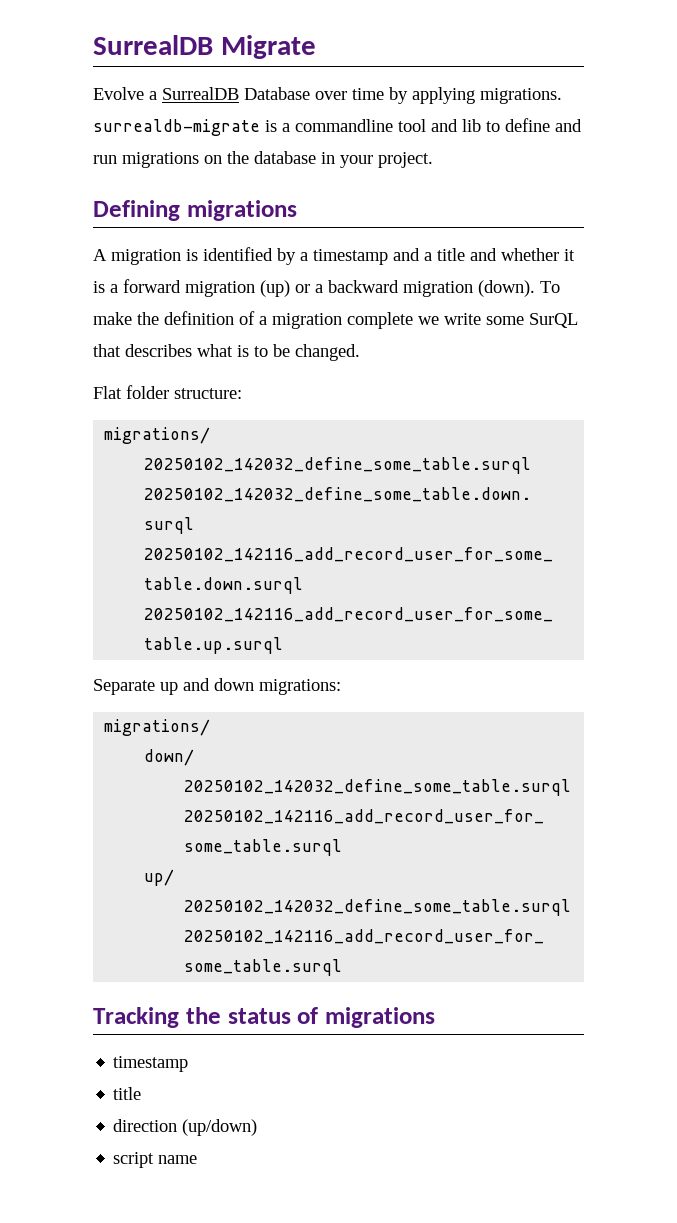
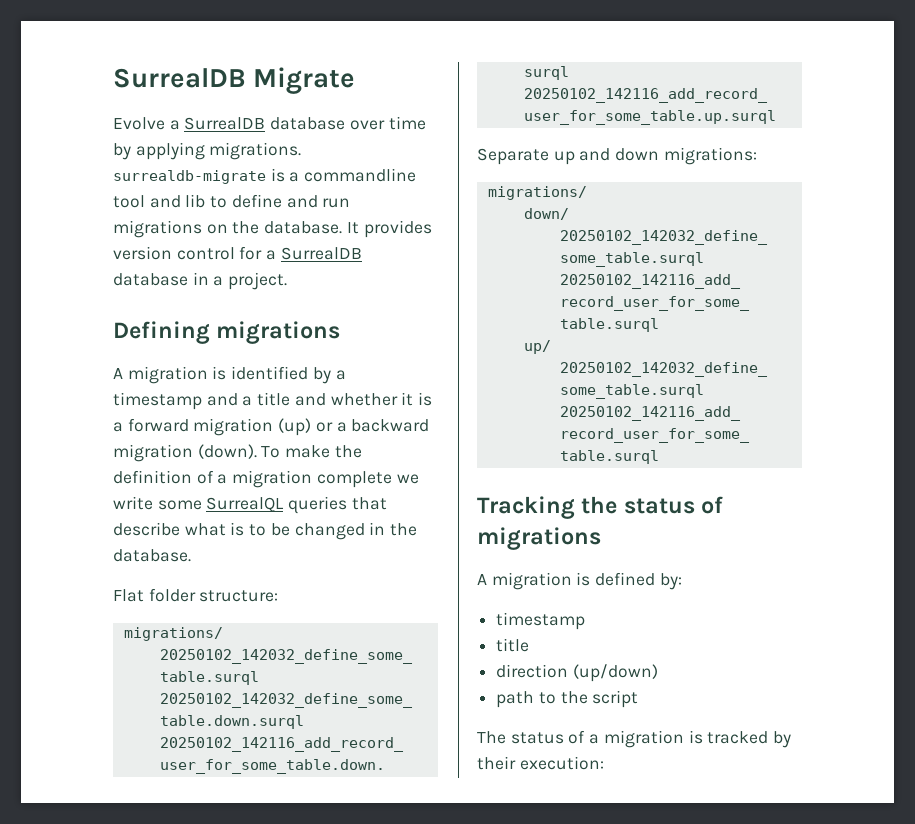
- Evolve a SurrealDB Database over time by applying migrations. surrealdb-migrate is a commandline tool and lib to define and run migrations on the database in your project.
+ Evolve a SurrealDB database over time by applying migrations. surrealdb-migrate is a commandline tool and lib to define and run migrations on the database. It provides version control for a SurrealDB database in a project.
- To make the definition of a migration complete we write some SurQL that describes what is to be changed.
+ To make the definition of a migration complete we write some SurrealQL queries that describe what is to be changed in the database.
+ A migration is defined by:
- script name
+ path to the script
+ The status of a migration is tracked by their execution:

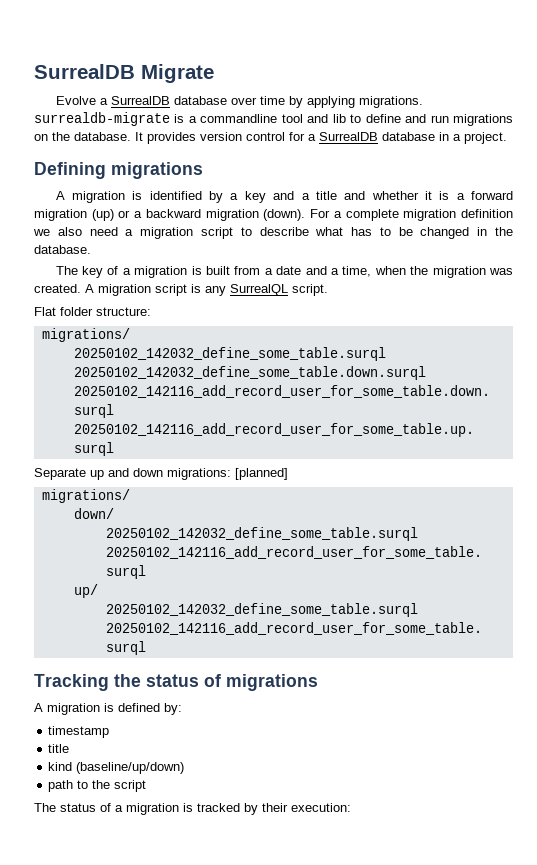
- A migration is identified by a timestamp and a title and whether it is a forward migration (up) or a backward migration (down).
+ A migration is identified by a key and a title and whether it is a forward migration (up) or a backward migration (down).
- To make the definition of a migration complete we write some SurrealQL queries that describe what is to be changed in the database.
+ For a complete migration definition we also need a migration script to describe what has to be changed in the database.
+ The key of a migration is built from a date and a time, when the migration was created. A migration script is any SurrealQL script.
- Separate up and down migrations:
+ Separate up and down migrations: [planned]
- direction (up/down)
+ kind (baseline/up/down)

